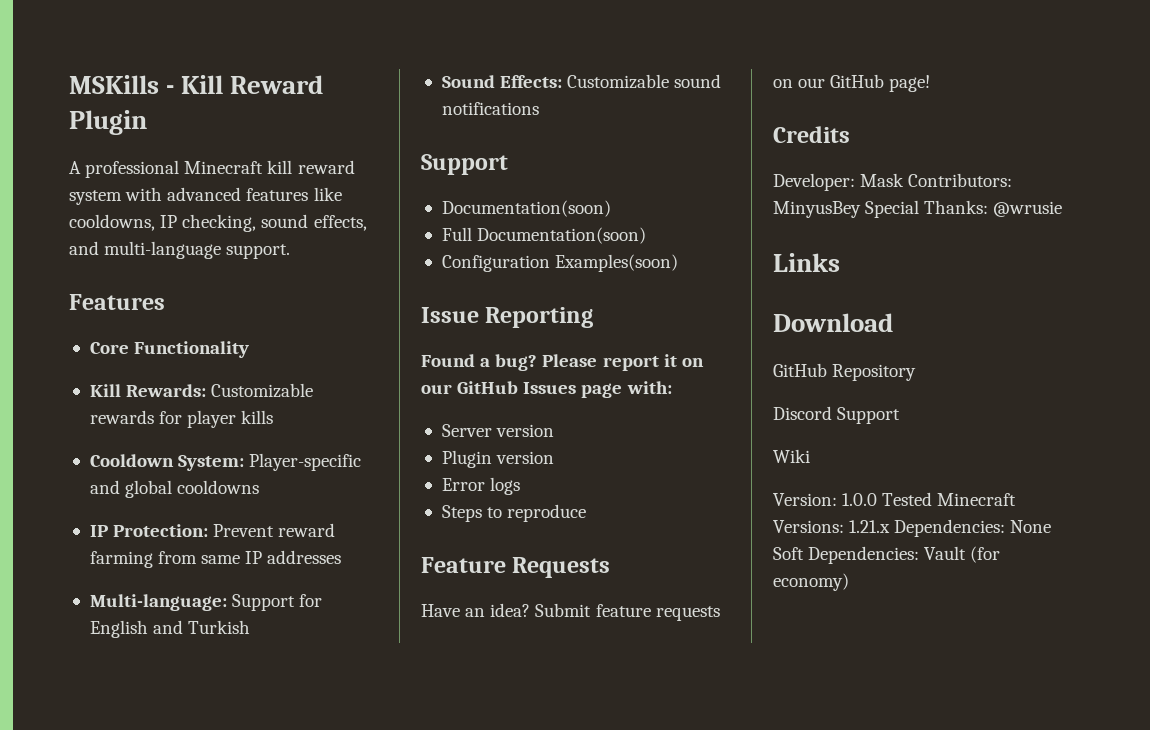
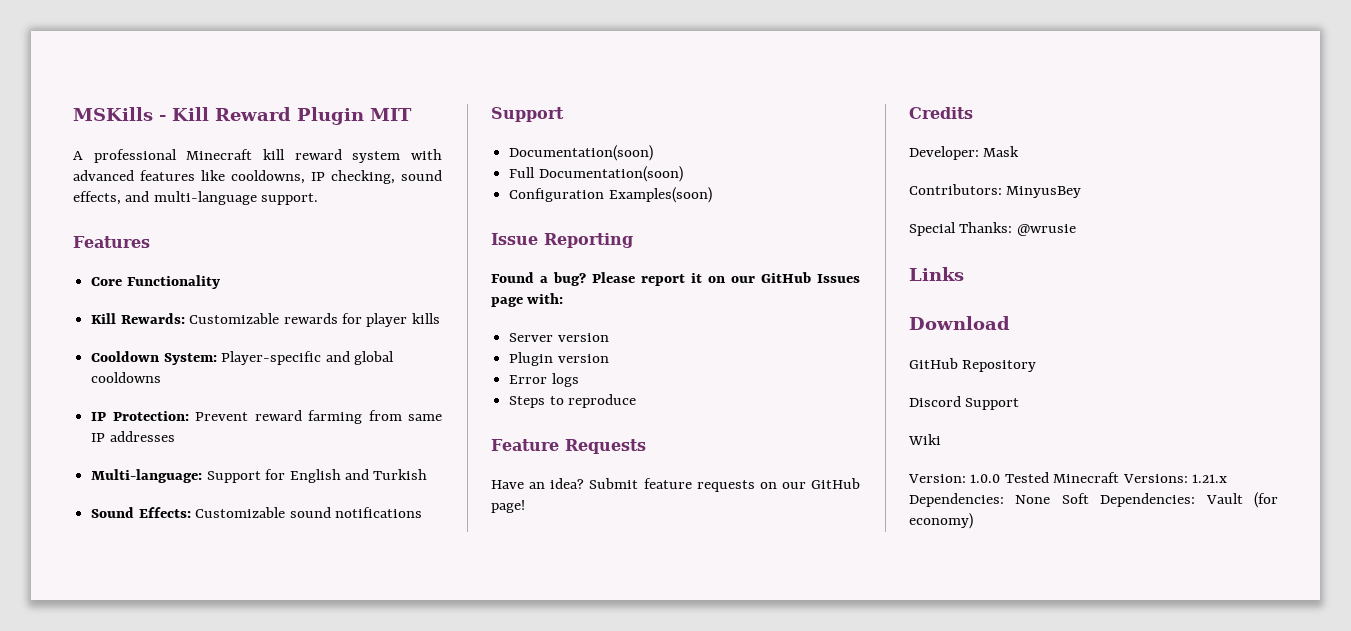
- MSKills - Kill Reward Plugin
+ MSKills - Kill Reward Plugin MIT
- Developer: Mask Contributors: MinyusBey Special Thanks: @wrusie
+ Developer: Mask
+ Contributors: MinyusBey
+ Special Thanks: @wrusie

